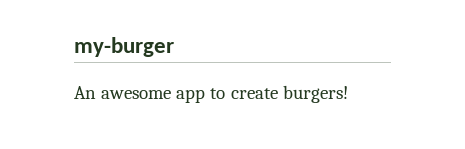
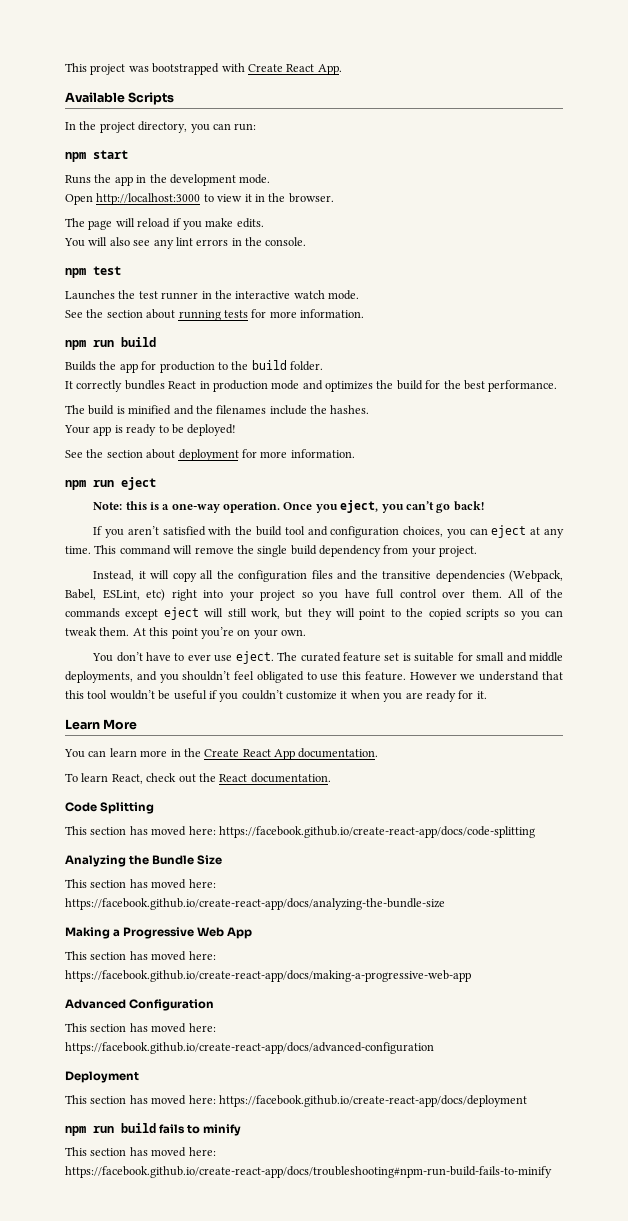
- my-burger
- An awesome app to create burgers!
+ This project was bootstrapped with Create React App.
+ Available Scripts
+ In the project directory, you can run:
+ npm start
+ Runs the app in the development mode.
+ Open http://localhost:3000 to view it in the browser.
+ The page will reload if you make edits.
+ You will also see any lint errors in the console.
+ npm test
+ Launches the test runner in the interactive watch mode.
+ See the section about running tests for more information.
+ npm run build
+ Builds the app for production to the build folder.
+ It correctly bundles React in production mode and optimizes the build for the best performance.
+ The build is minified and the filenames include the hashes.
+ Your app is ready to be deployed!
+ See the section about deployment for more information.
+ npm run eject
+ Note: this is a one-way operation. Once you eject, you can’t go back!
+ If you aren’t satisfied with the build tool and configuration choices, you can eject at any time. This command will remove the single build dependency from your project.
+ Instead, it will copy all the configuration files and the transitive dependencies (Webpack, Babel, ESLint, etc) right into your project so you have full control over them. All of the commands except eject will still work, but they will point to the copied scripts so you can tweak them. At this point you’re on your own.
+ You don’t have to ever use eject. The curated feature set is suitable for small and middle deployments, and you shouldn’t feel obligated to use this feature. However we understand that this tool wouldn’t be useful if you couldn’t customize it when you are ready for it.
+ Learn More
+ You can learn more in the Create React App documentation.
+ To learn React, check out the React documentation.
+ Code Splitting
+ This section has moved here: https://facebook.github.io/create-react-app/docs/code-splitting
+ Analyzing the Bundle Size
+ This section has moved here: https://facebook.github.io/create-react-app/docs/analyzing-the-bundle-size
+ Making a Progressive Web App
+ This section has moved here: https://facebook.github.io/create-react-app/docs/making-a-progressive-web-app
+ Advanced Configuration
+ This section has moved here: https://facebook.github.io/create-react-app/docs/advanced-configuration
+ Deployment
+ This section has moved here: https://facebook.github.io/create-react-app/docs/deployment
+ npm run build fails to minify
+ This section has moved here: https://facebook.github.io/create-react-app/docs/troubleshooting#npm-run-build-fails-to-minify

